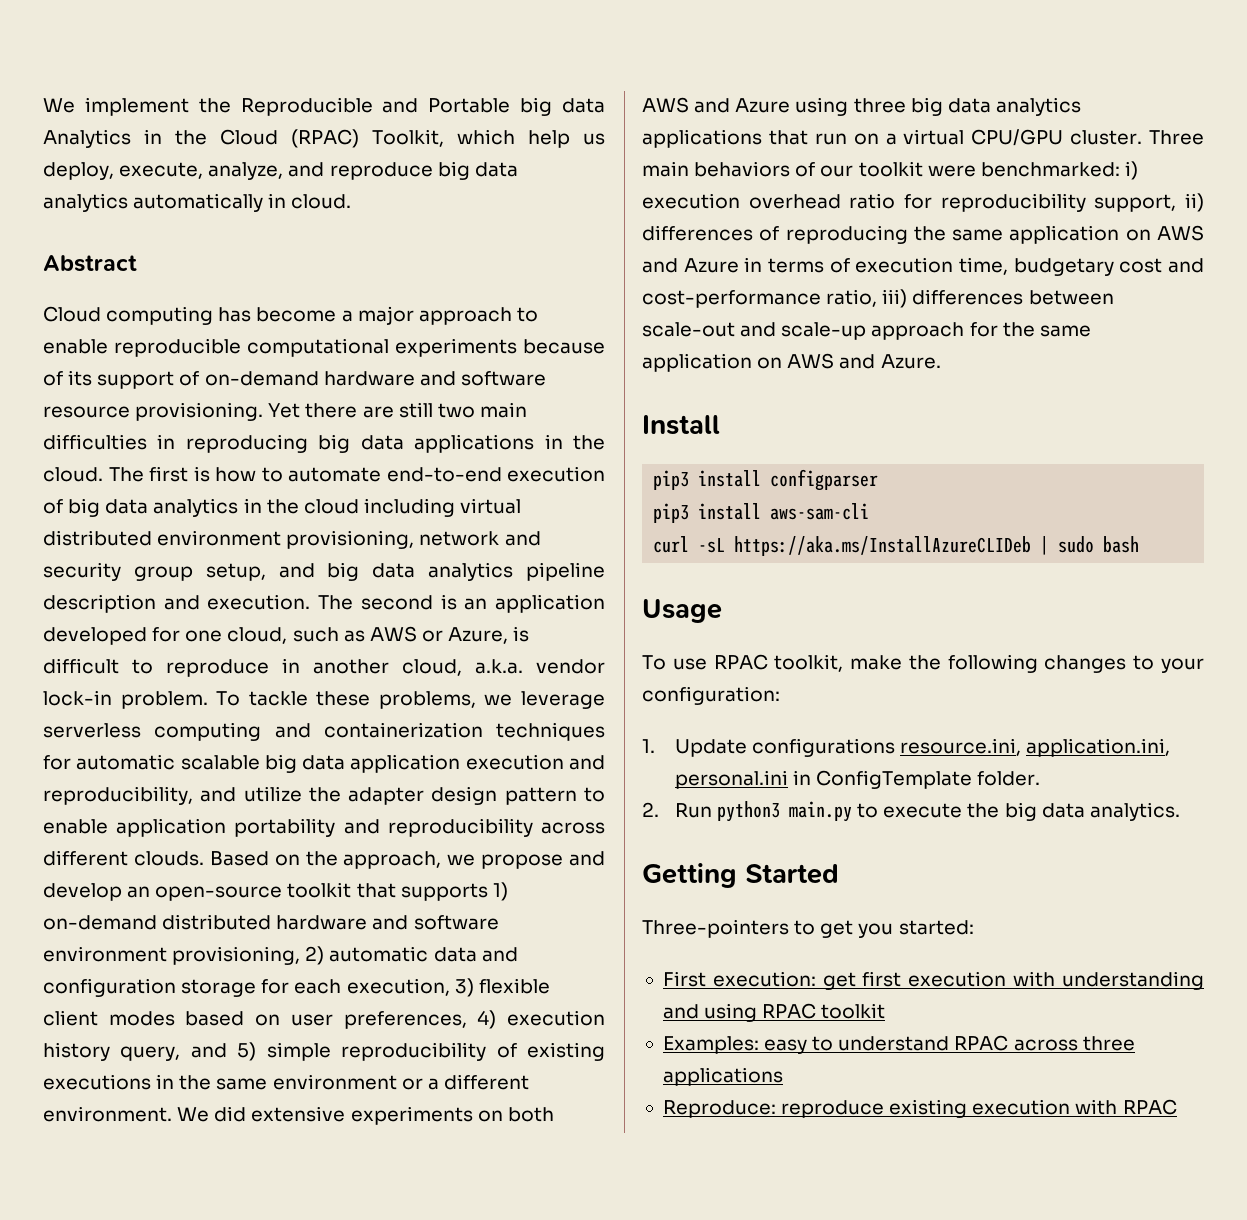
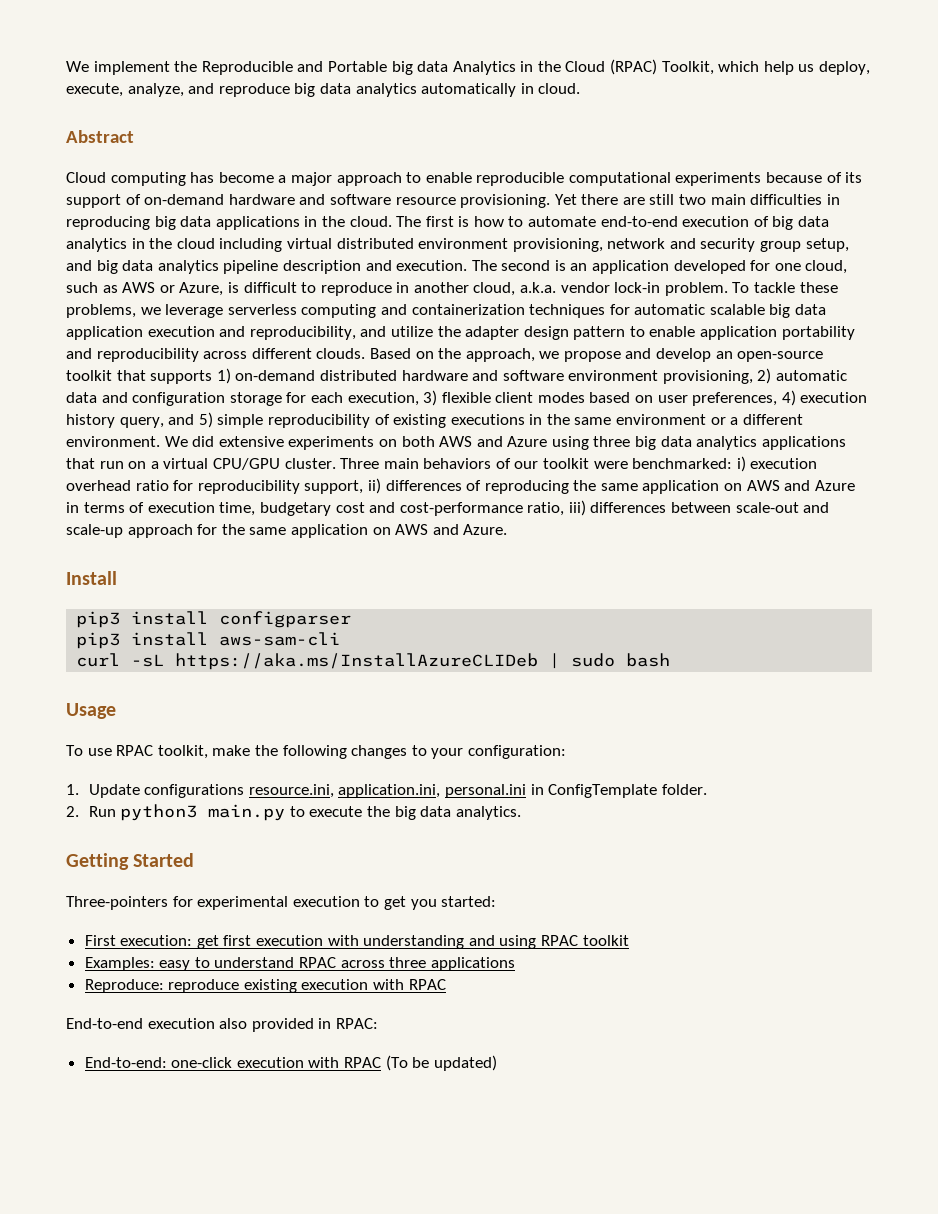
- Three-pointers to get you started:
+ Three-pointers for experimental execution to get you started:
+ End-to-end execution also provided in RPAC:
+ End-to-end: one-click execution with RPAC (To be updated)

